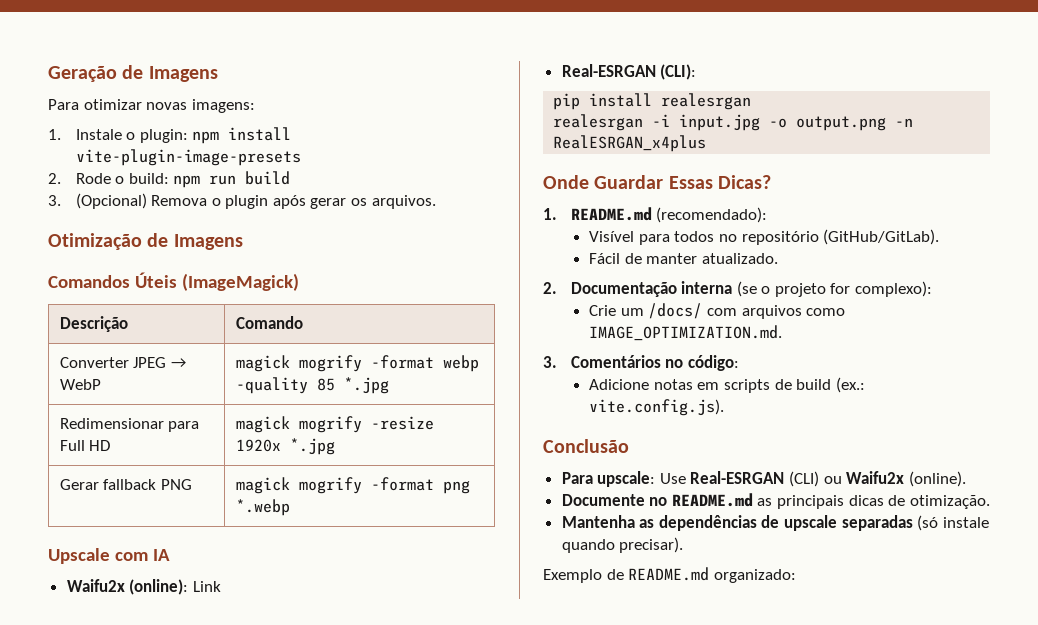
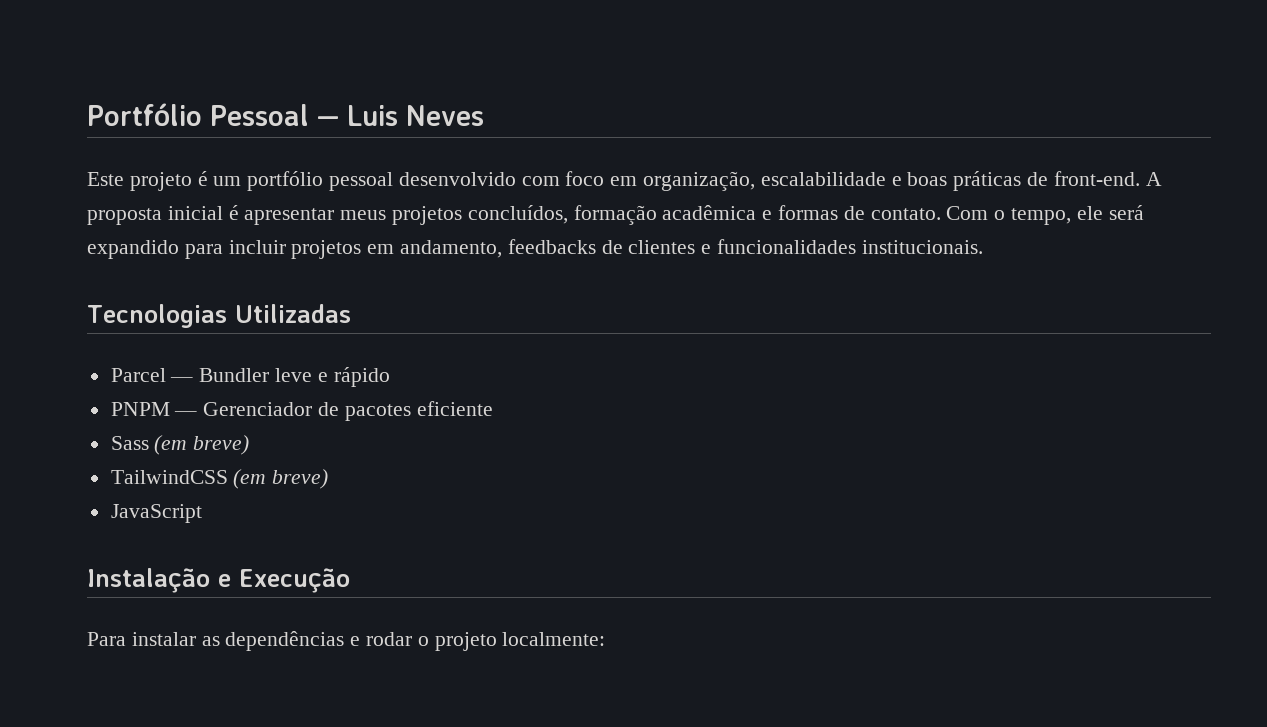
- Geração de Imagens
- Para otimizar novas imagens:
- 1. Instale o plugin: npm install vite-plugin-image-presets
- 2. Rode o build: npm run build
- 3. (Opcional) Remova o plugin após gerar os arquivos.
- Otimização de Imagens
- Comandos Úteis (ImageMagick)
- Descrição | Comando
- Converter JPEG → WebP | magick mogrify -format webp -quality 85 *.jpg
- Redimensionar para Full HD | magick mogrify -resize 1920x *.jpg
- Gerar fallback PNG | magick mogrify -format png *.webp
- Upscale com IA
- Waifu2x (online): Link
- Real-ESRGAN (CLI):
- pip install realesrgan
- realesrgan -i input.jpg -o output.png -n RealESRGAN_x4plus
- Onde Guardar Essas Dicas?
- 1. README.md (recomendado):
- Visível para todos no repositório (GitHub/GitLab).
- Fácil de manter atualizado.
- 2. Documentação interna (se o projeto for complexo):
- Crie um /docs/ com arquivos como IMAGE_OPTIMIZATION.md.
- 3. Comentários no código:
- Adicione notas em scripts de build (ex.: vite.config.js).
- Conclusão
- Para upscale: Use Real-ESRGAN (CLI) ou Waifu2x (online).
- Documente no README.md as principais dicas de otimização.
- Mantenha as dependências de upscale separadas (só instale quando precisar).
- Exemplo de README.md organizado:
+ Portfólio Pessoal — Luis Neves
+ Este projeto é um portfólio pessoal desenvolvido com foco em organização, escalabilidade e boas práticas de front-end. A proposta inicial é apresentar meus projetos concluídos, formação acadêmica e formas de contato. Com o tempo, ele será expandido para incluir projetos em andamento, feedbacks de clientes e funcionalidades institucionais.
+ Tecnologias Utilizadas
+ Parcel — Bundler leve e rápido
+ PNPM — Gerenciador de pacotes eficiente
+ Sass (em breve)
+ TailwindCSS (em breve)
+ JavaScript
+ Instalação e Execução
+ Para instalar as dependências e rodar o projeto localmente:

